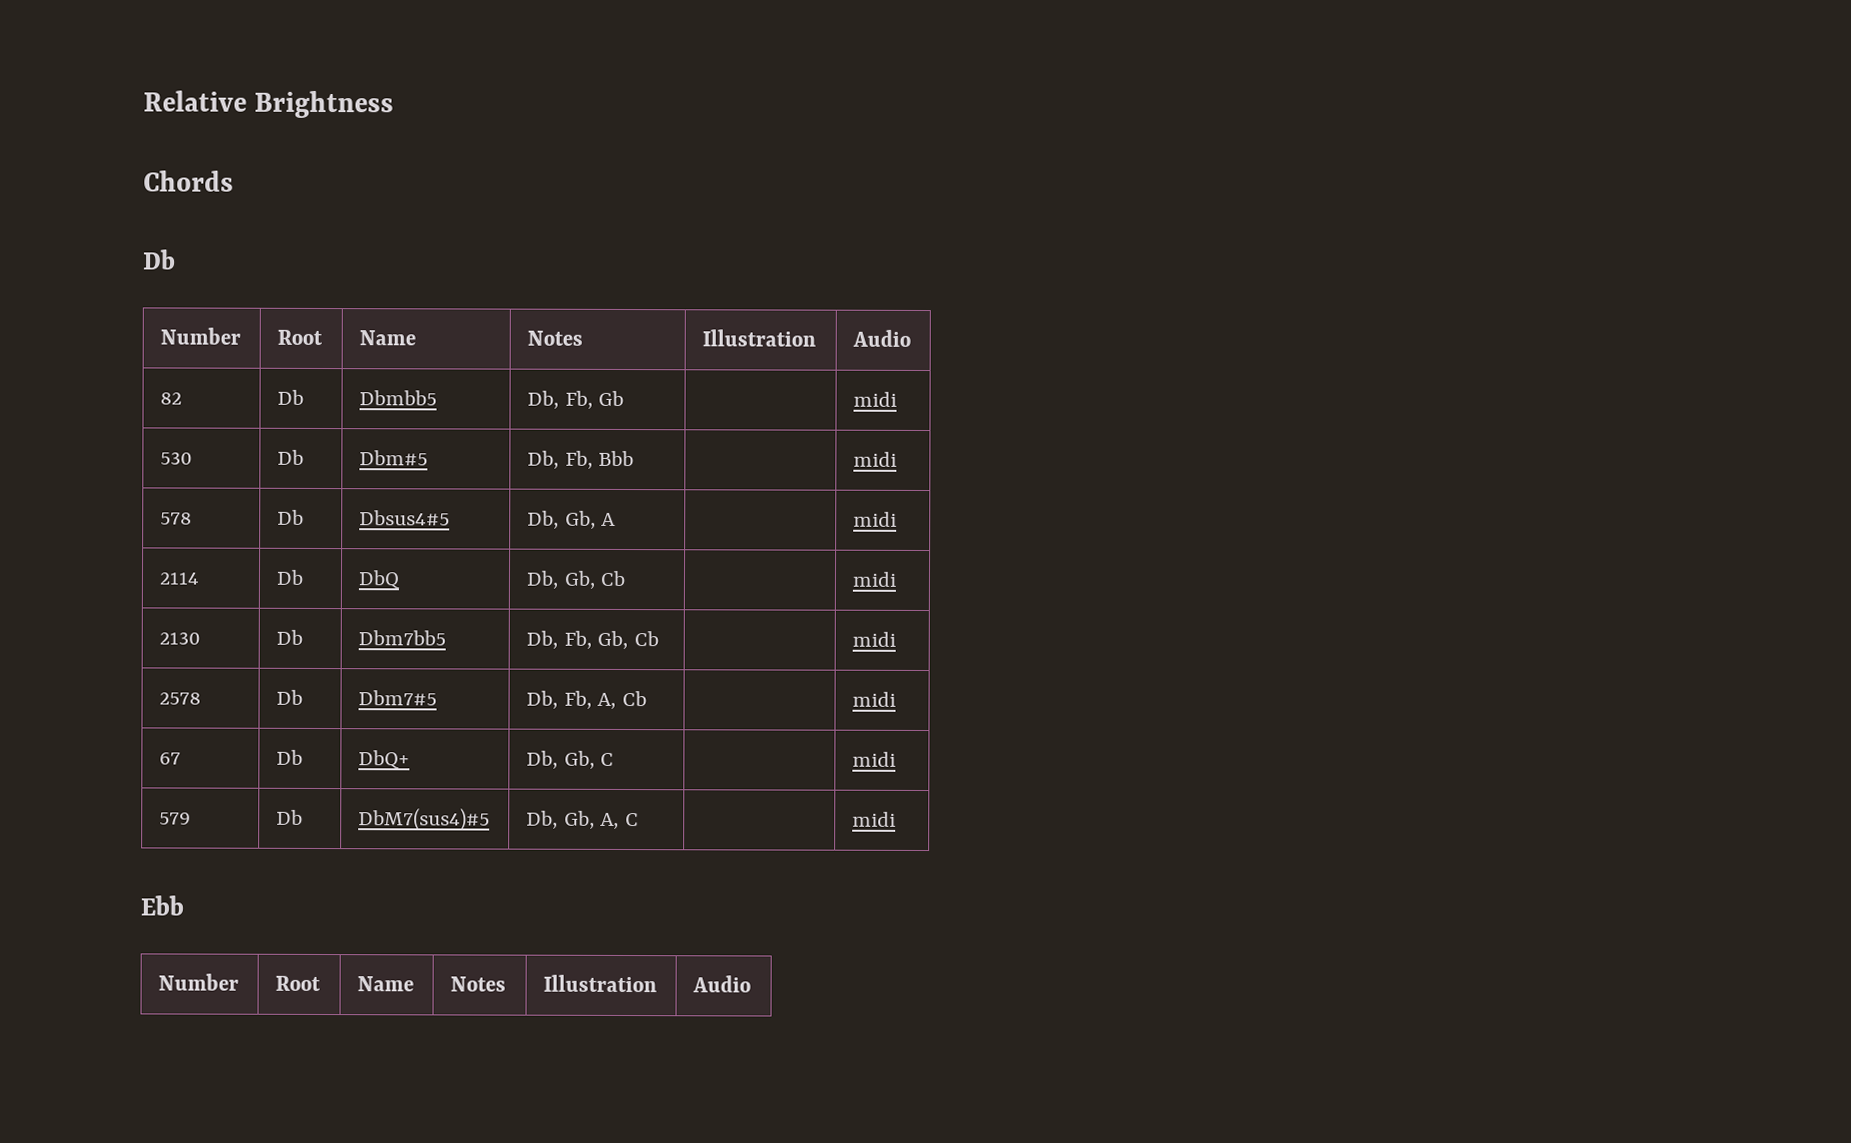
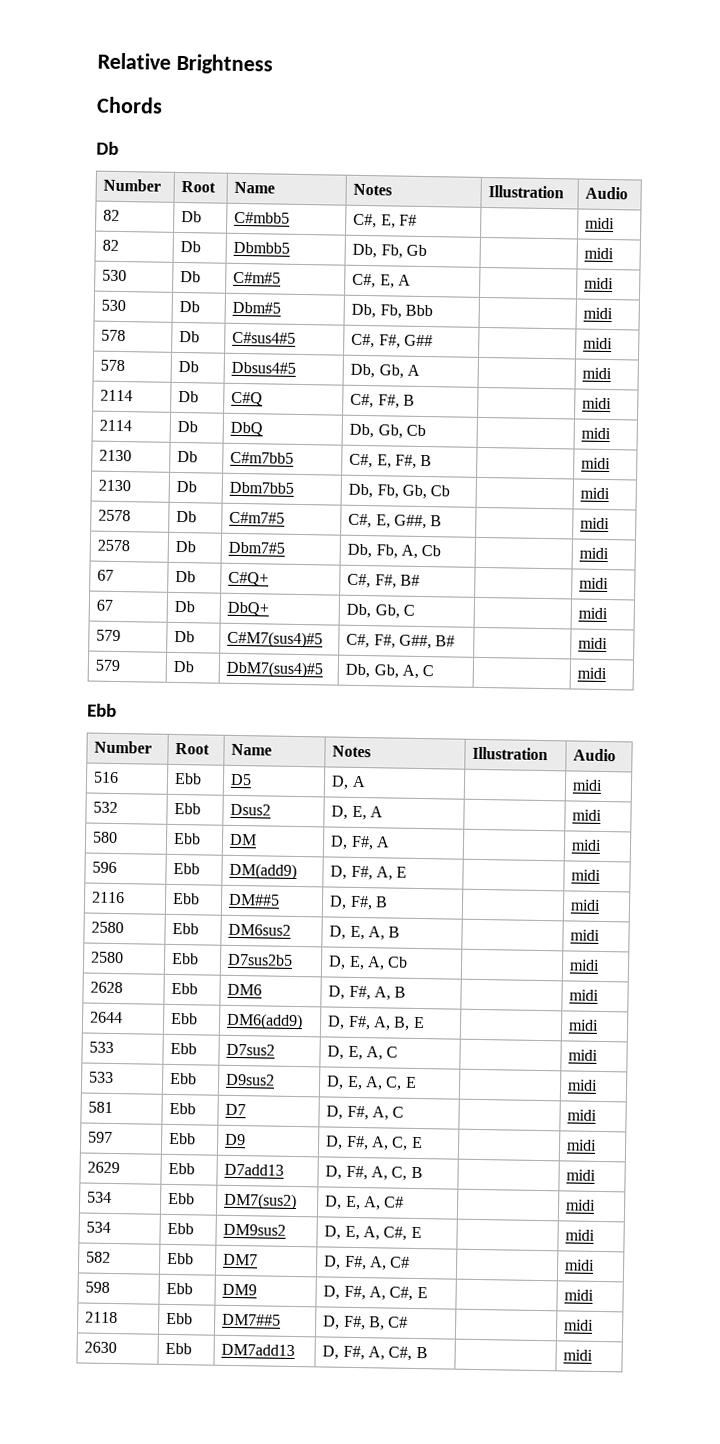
+ 82 | Db | C#mbb5 | C#, E, F# | | midi
+ 530 | Db | C#m#5 | C#, E, A | | midi
+ 578 | Db | C#sus4#5 | C#, F#, G## | | midi
+ 2114 | Db | C#Q | C#, F#, B | | midi
+ 2130 | Db | C#m7bb5 | C#, E, F#, B | | midi
+ 2578 | Db | C#m7#5 | C#, E, G##, B | | midi
+ 67 | Db | C#Q+ | C#, F#, B# | | midi
+ 579 | Db | C#M7(sus4)#5 | C#, F#, G##, B# | | midi
+ 516 | Ebb | D5 | D, A | | midi
+ 532 | Ebb | Dsus2 | D, E, A | | midi
+ 580 | Ebb | DM | D, F#, A | | midi
+ 596 | Ebb | DM(add9) | D, F#, A, E | | midi
+ 2116 | Ebb | DM##5 | D, F#, B | | midi
+ 2580 | Ebb | DM6sus2 | D, E, A, B | | midi
+ 2580 | Ebb | D7sus2b5 | D, E, A, Cb | | midi
+ 2628 | Ebb | DM6 | D, F#, A, B | | midi
+ 2644 | Ebb | DM6(add9) | D, F#, A, B, E | | midi
+ 533 | Ebb | D7sus2 | D, E, A, C | | midi
+ 533 | Ebb | D9sus2 | D, E, A, C, E | | midi
+ 581 | Ebb | D7 | D, F#, A, C | | midi
+ 597 | Ebb | D9 | D, F#, A, C, E | | midi
+ 2629 | Ebb | D7add13 | D, F#, A, C, B | | midi
+ 534 | Ebb | DM7(sus2) | D, E, A, C# | | midi
+ 534 | Ebb | DM9sus2 | D, E, A, C#, E | | midi
+ 582 | Ebb | DM7 | D, F#, A, C# | | midi
+ 598 | Ebb | DM9 | D, F#, A, C#, E | | midi
+ 2118 | Ebb | DM7##5 | D, F#, B, C# | | midi
+ 2630 | Ebb | DM7add13 | D, F#, A, C#, B | | midi

